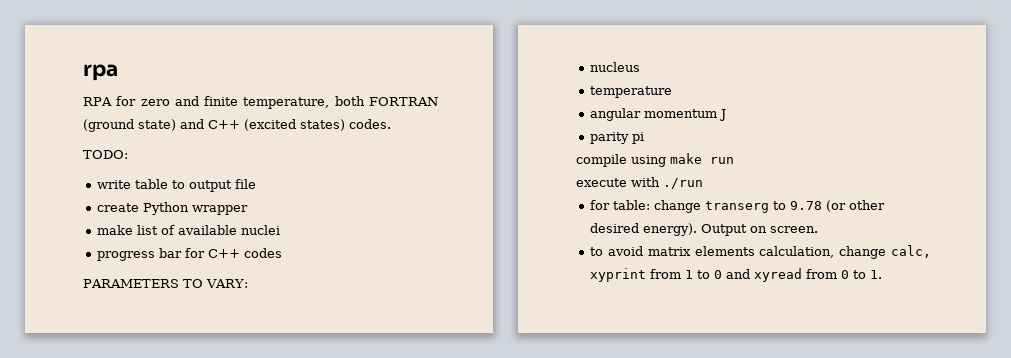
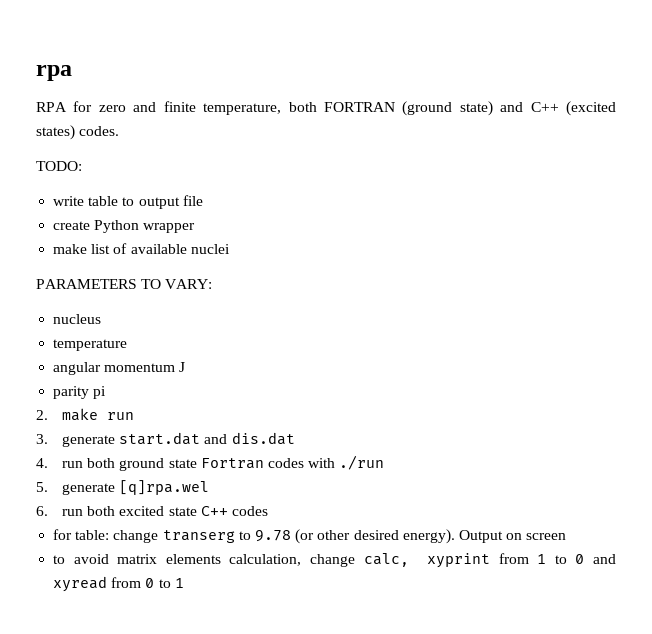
- progress bar for C++ codes
- compile using make run
+ 2. make run
- execute with ./run
+ 3. generate start.dat and dis.dat
+ 4. run both ground state Fortran codes with ./run
+ 5. generate [q]rpa.wel
+ 6. run both excited state C++ codes
- Output on screen.
+ Output on screen
- to avoid matrix elements calculation, change calc, xyprint from 1 to 0 and xyread from 0 to 1.
+ to avoid matrix elements calculation, change calc, xyprint from 1 to 0 and xyread from 0 to 1

